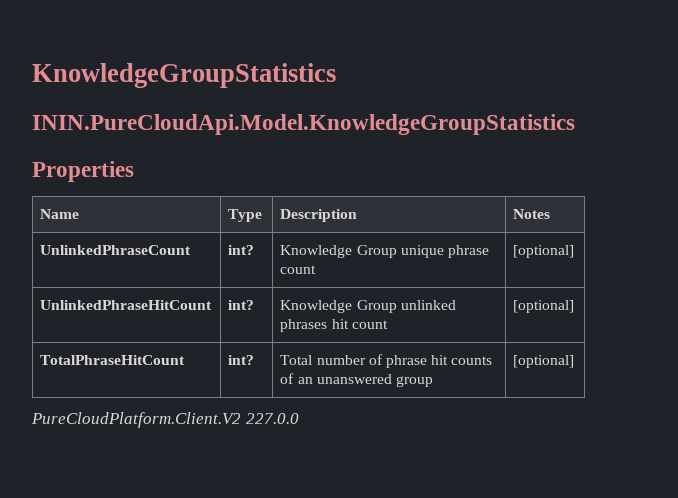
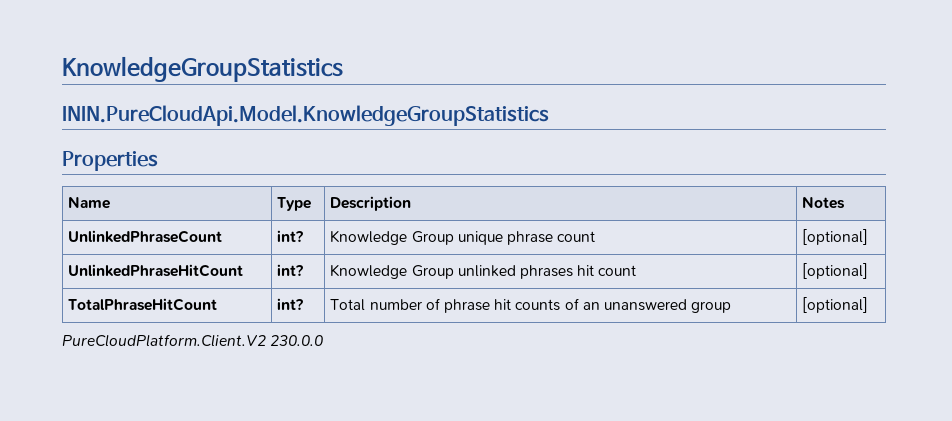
- PureCloudPlatform.Client.V2 227.0.0
+ PureCloudPlatform.Client.V2 230.0.0

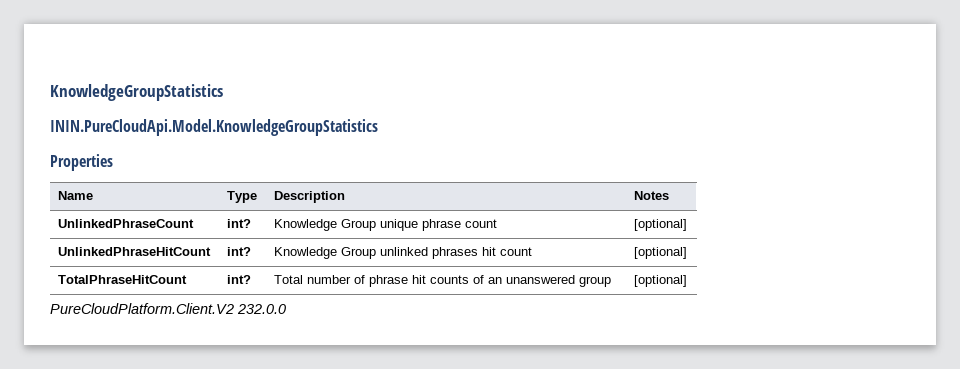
- PureCloudPlatform.Client.V2 230.0.0
+ PureCloudPlatform.Client.V2 232.0.0

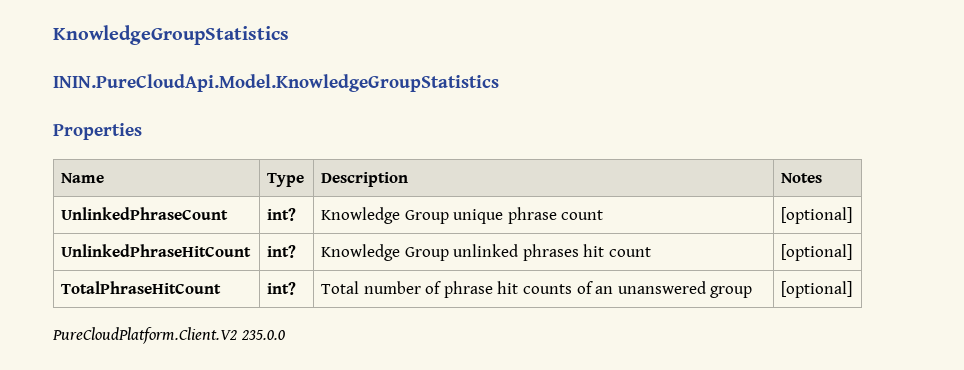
- PureCloudPlatform.Client.V2 232.0.0
+ PureCloudPlatform.Client.V2 235.0.0

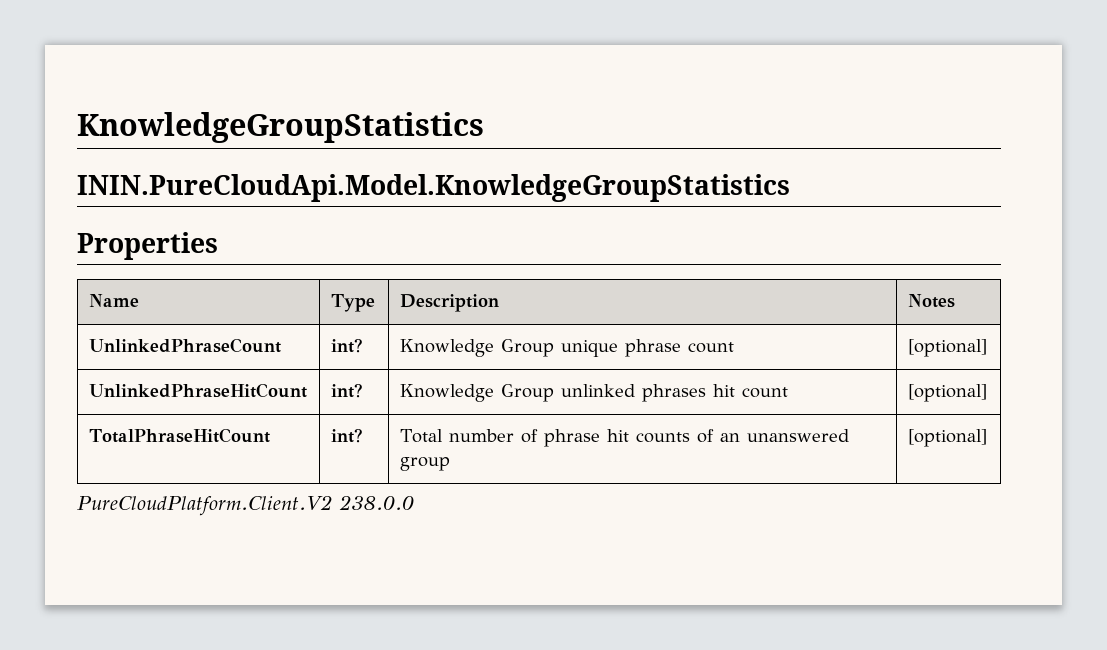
- PureCloudPlatform.Client.V2 235.0.0
+ PureCloudPlatform.Client.V2 238.0.0

